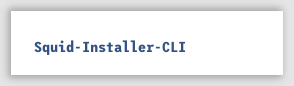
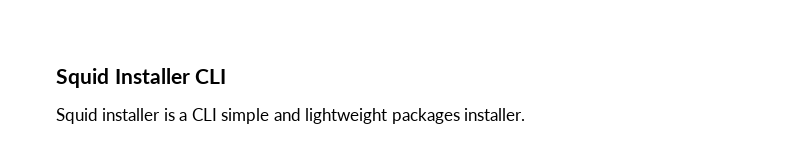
- Squid-Installer-CLI
+ Squid Installer CLI
+ Squid installer is a CLI simple and lightweight packages installer.

